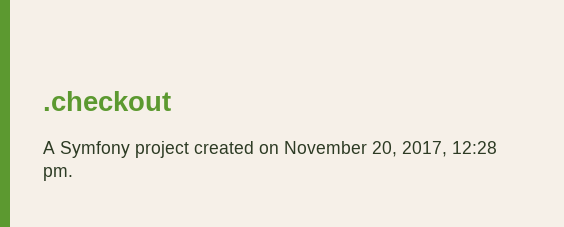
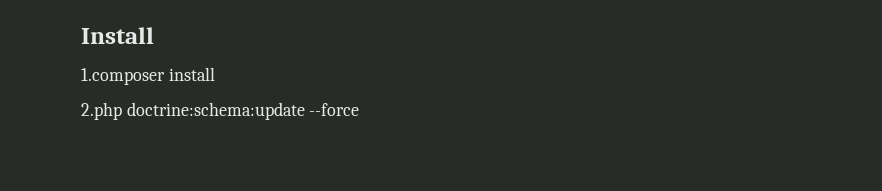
- .checkout
- A Symfony project created on November 20, 2017, 12:28 pm.
+ Install
+ 1.composer install
+ 2.php doctrine:schema:update --force

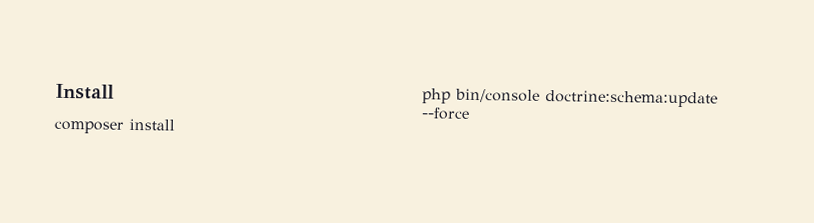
- 1.composer install
+ composer install
- 2.php doctrine:schema:update --force
+ php bin/console doctrine:schema:update --force

